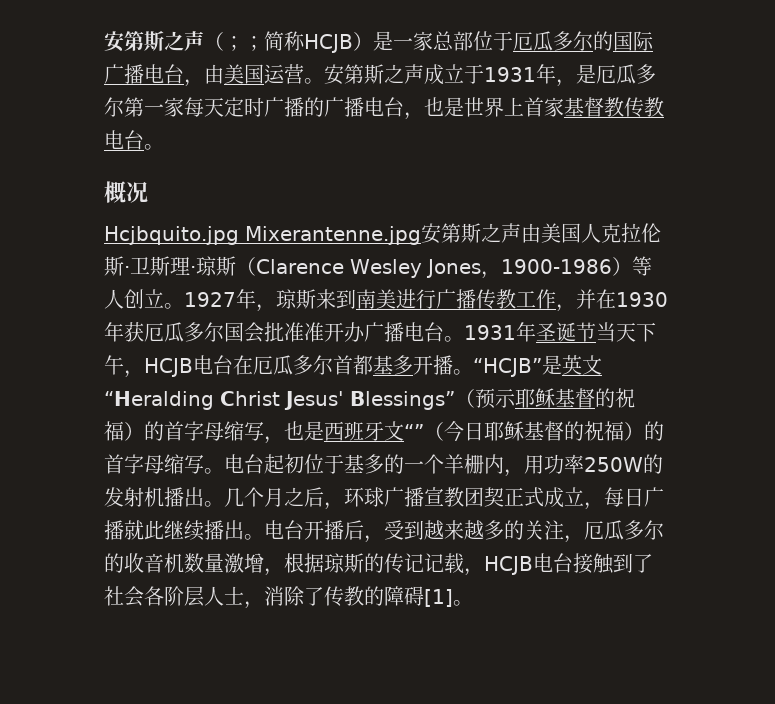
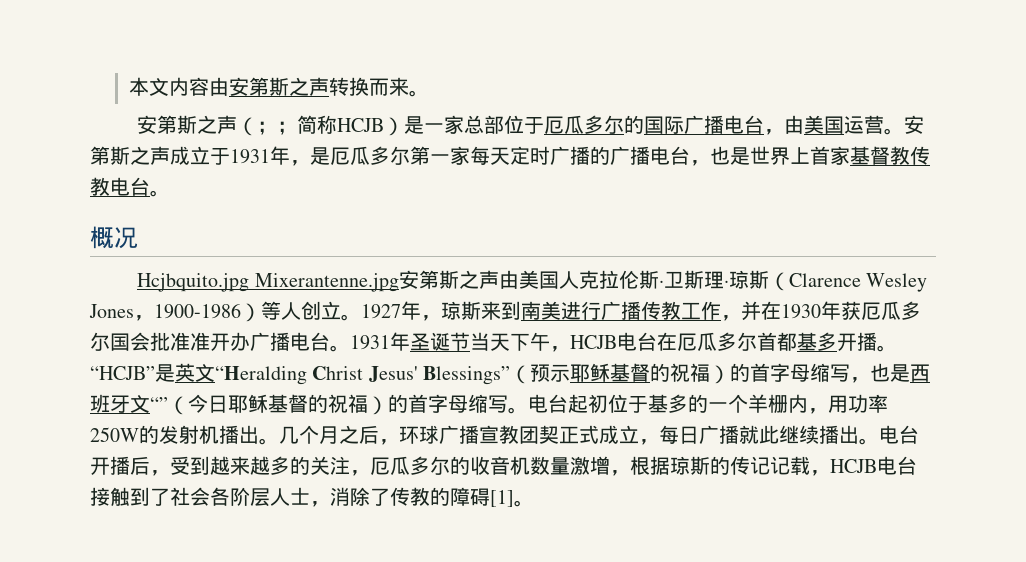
+ 本文内容由安第斯之声转换而来。

